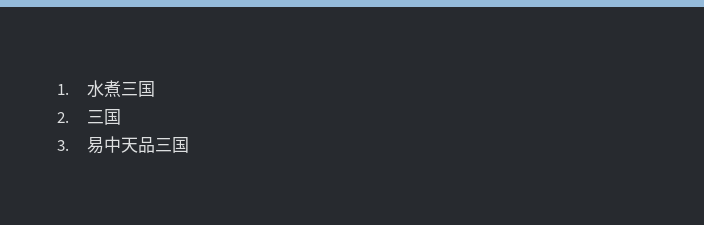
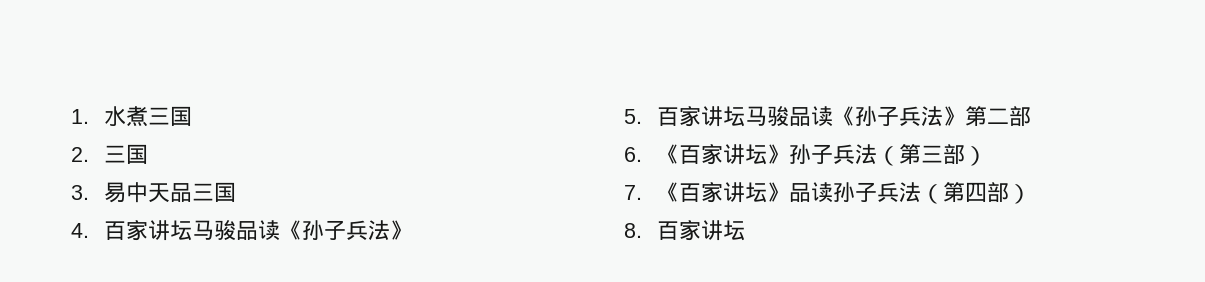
+ 4.百家讲坛马骏品读《孙子兵法》
+ 5.百家讲坛马骏品读《孙子兵法》第二部
+ 6.《百家讲坛》孙子兵法（第三部）
+ 7.《百家讲坛》品读孙子兵法（第四部）
+ 8.百家讲坛

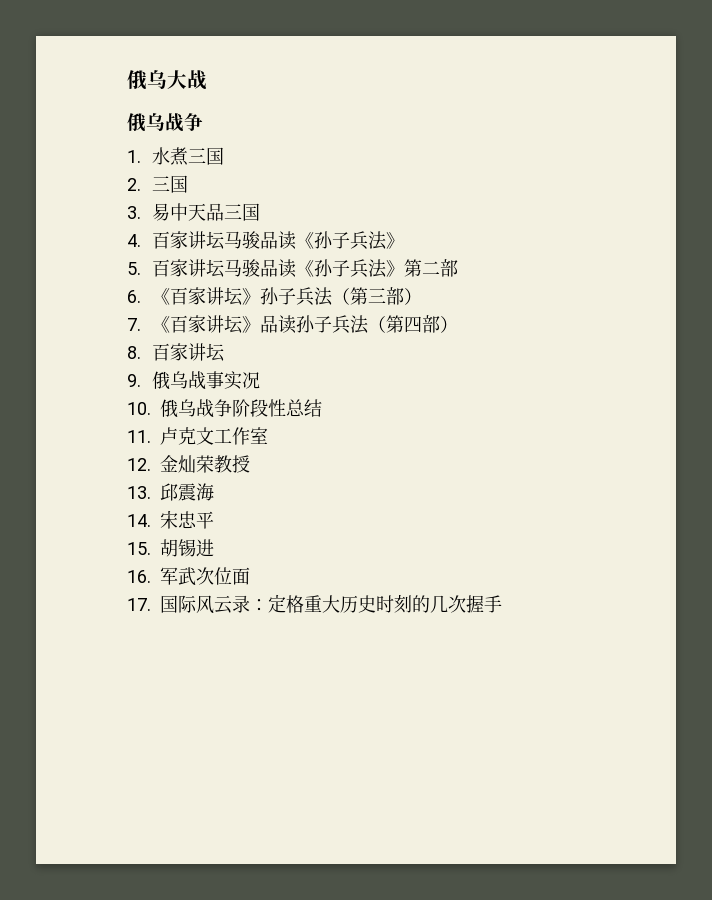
+ 俄乌大战
+ 俄乌战争
+ 9.俄乌战事实况
+ 10.俄乌战争阶段性总结
+ 11.卢克文工作室
+ 12.金灿荣教授
+ 13.邱震海
+ 14.宋忠平
+ 15.胡锡进
+ 16.军武次位面
+ 17.国际风云录：定格重大历史时刻的几次握手

